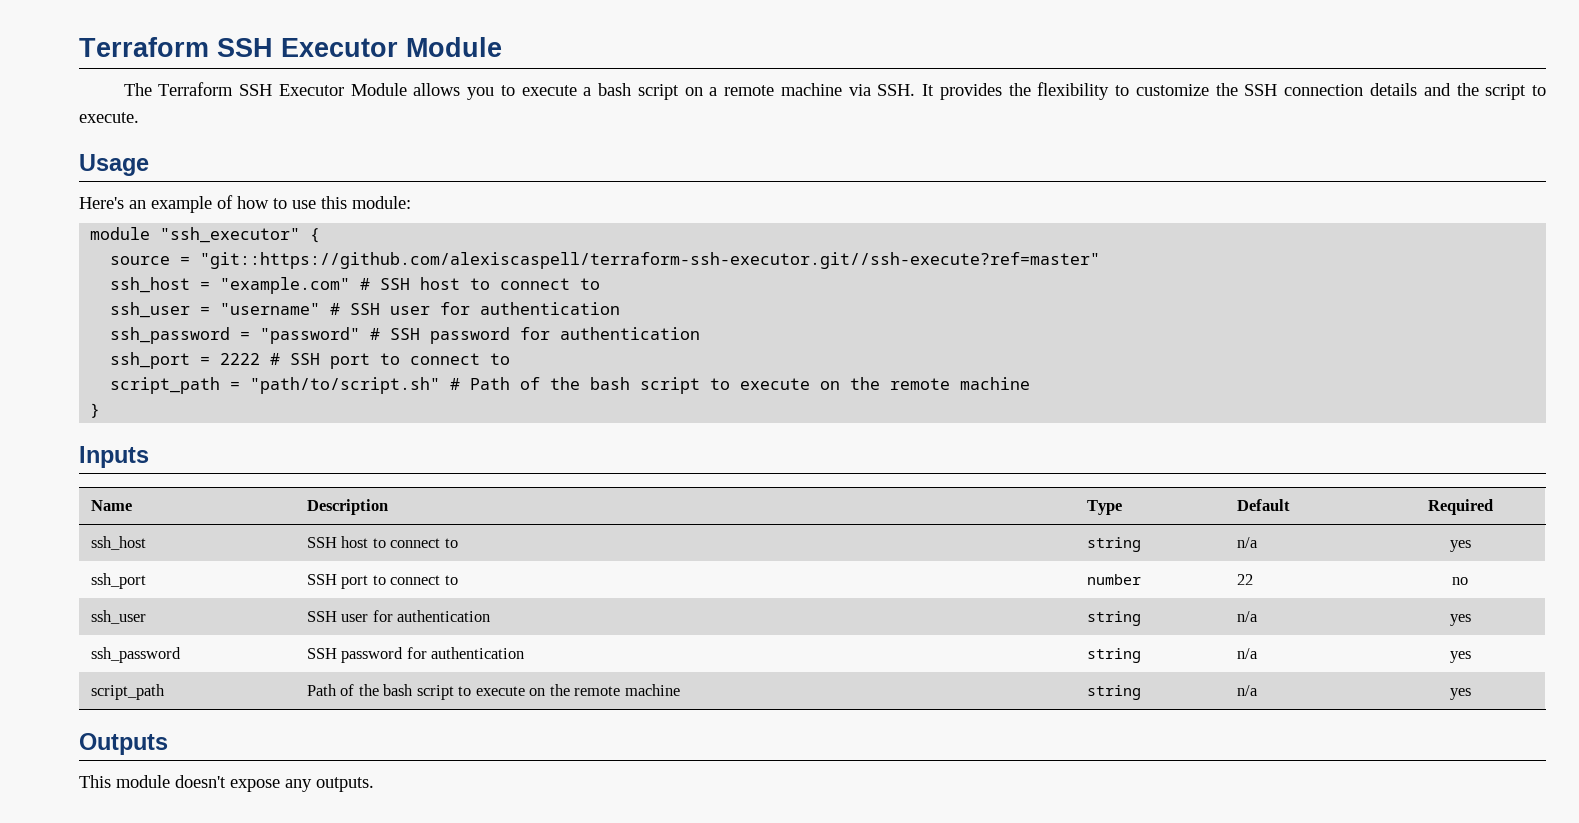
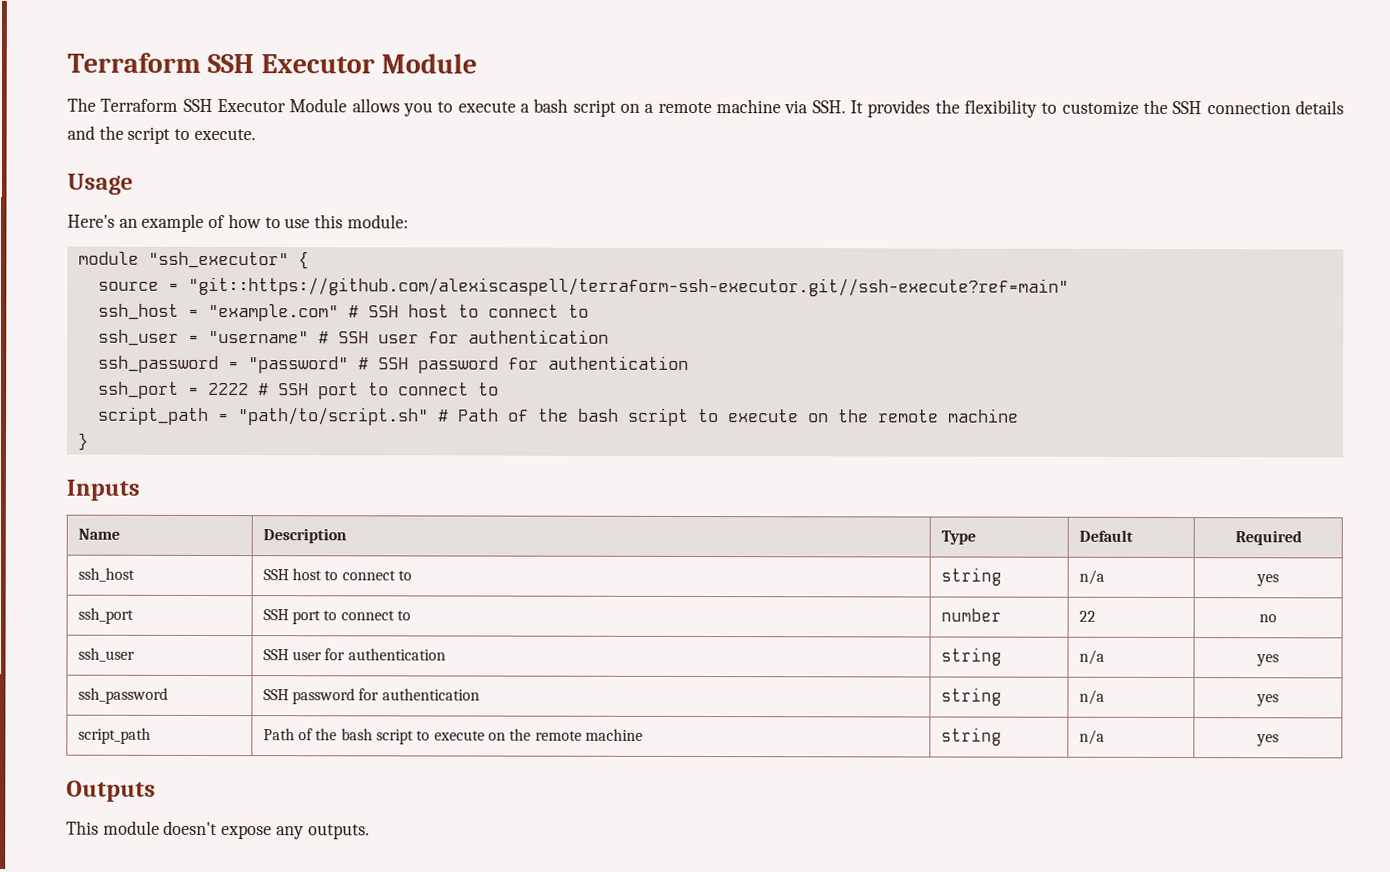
- source = "git::https://github.com/alexiscaspell/terraform-ssh-executor.git//ssh-execute?ref=master"
+ source = "git::https://github.com/alexiscaspell/terraform-ssh-executor.git//ssh-execute?ref=main"

